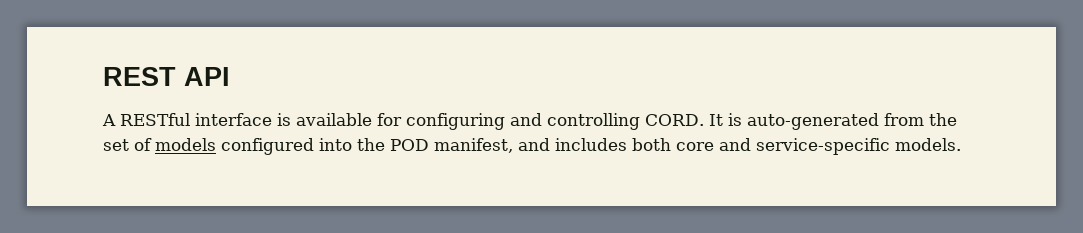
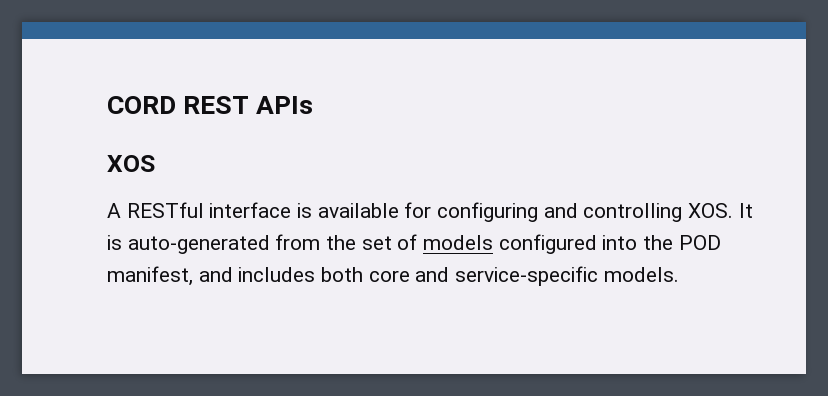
- REST API
+ CORD REST APIs
+ XOS
- A RESTful interface is available for configuring and controlling CORD. It is auto-generated from the set of models configured into the POD manifest, and includes both core and service-specific models.
+ A RESTful interface is available for configuring and controlling XOS. It is auto-generated from the set of models configured into the POD manifest, and includes both core and service-specific models.

